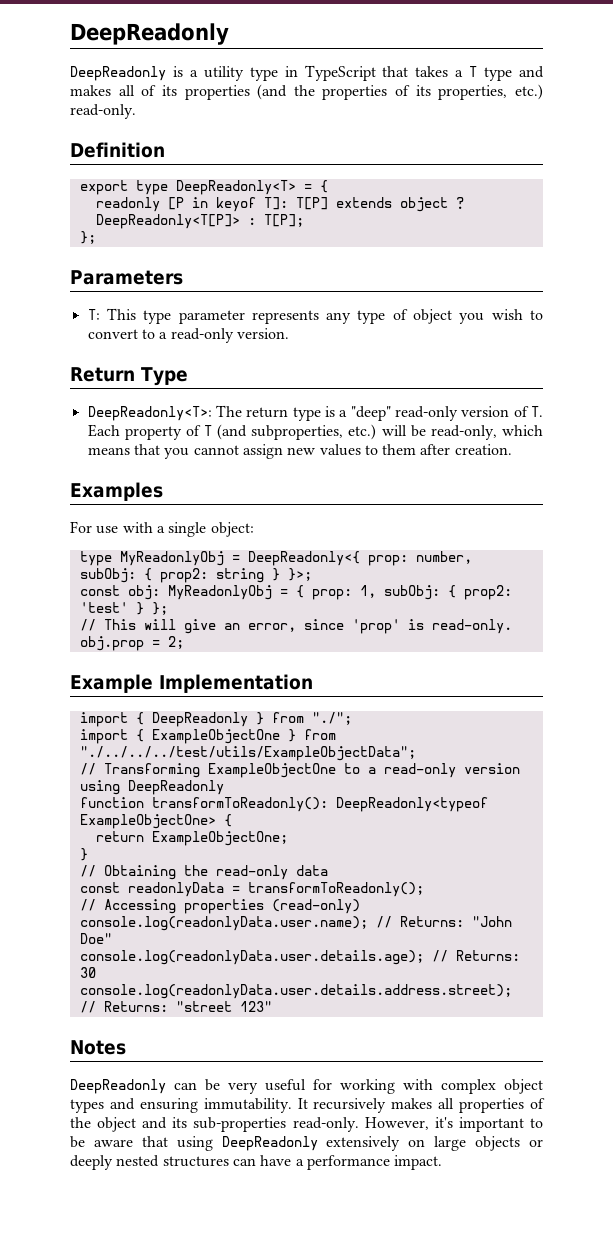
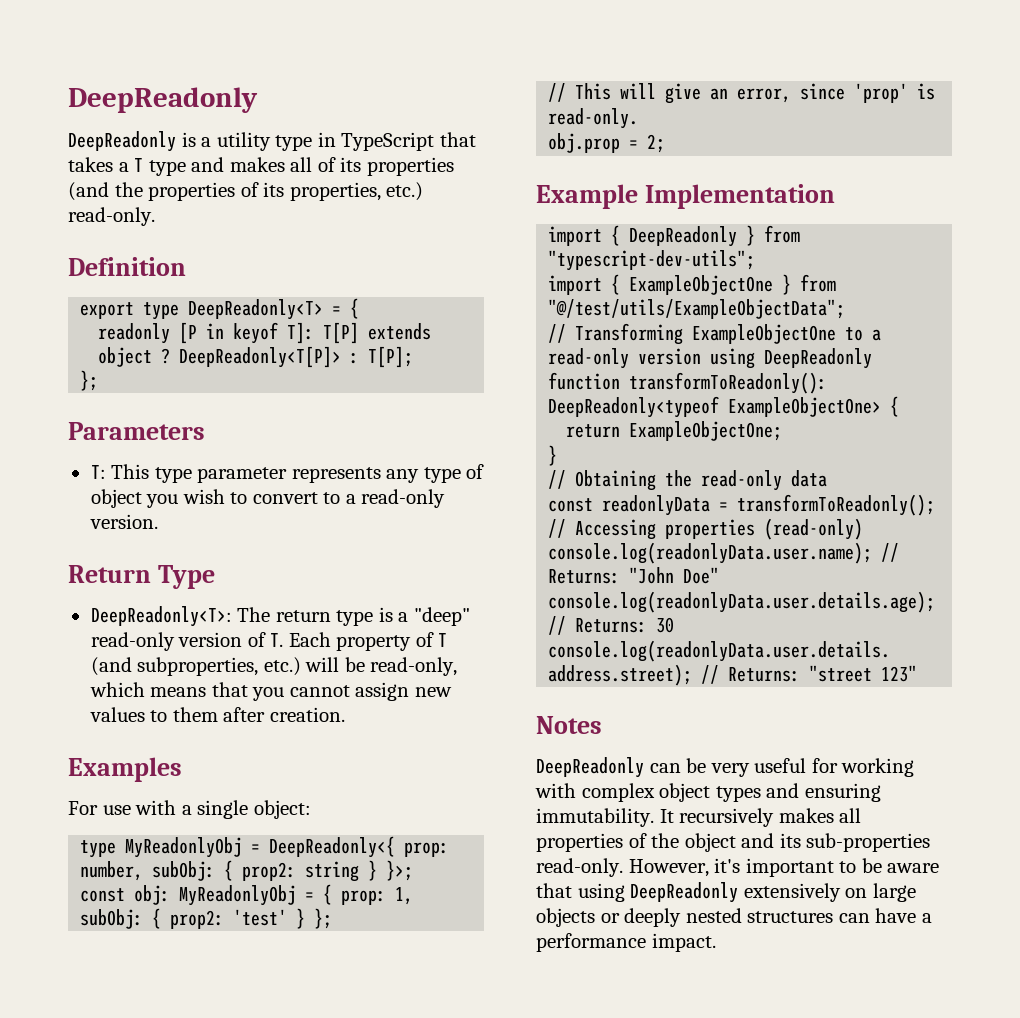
- import { DeepReadonly } from "./";
+ import { DeepReadonly } from "typescript-dev-utils";
- import { ExampleObjectOne } from "./../../../test/utils/ExampleObjectData";
+ import { ExampleObjectOne } from "@/test/utils/ExampleObjectData";

